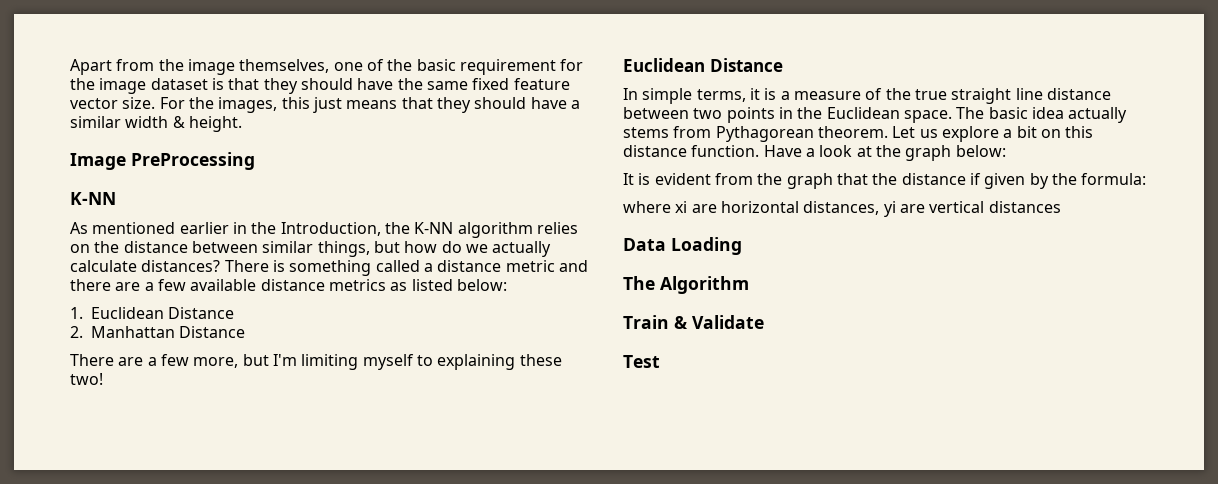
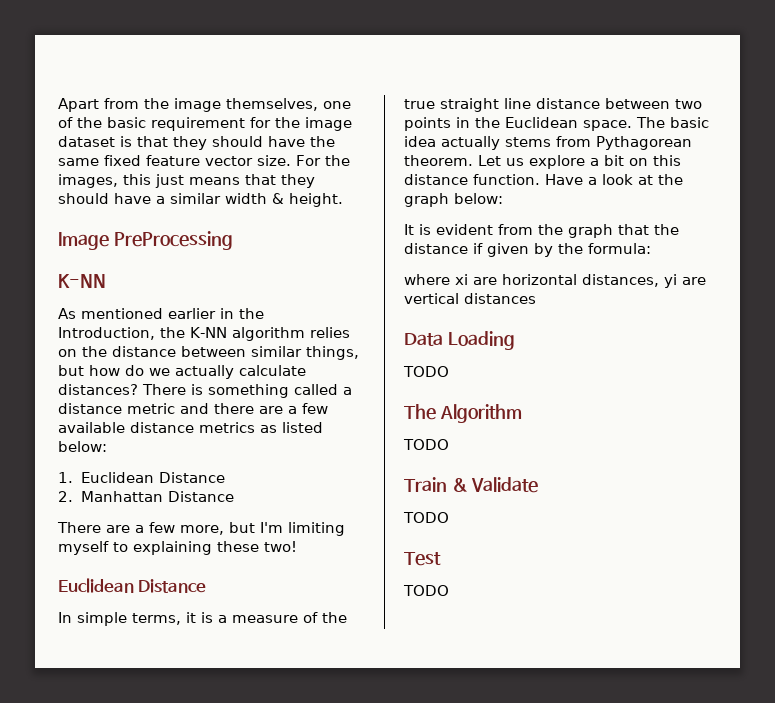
  Data Loading
+ TODO
  The Algorithm
+ TODO
  Train & Validate
+ TODO
  Test
+ TODO

